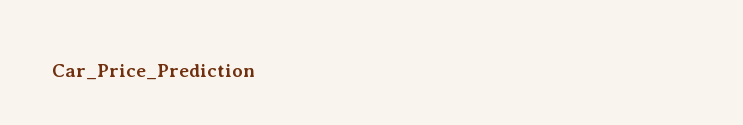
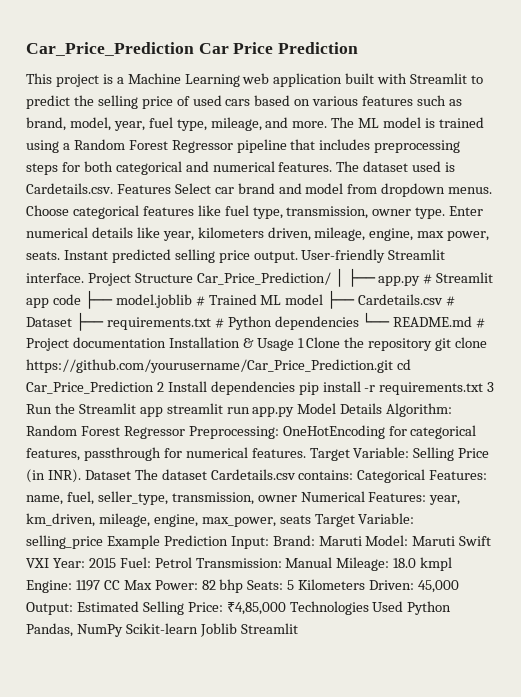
- Car_Price_Prediction
+ Car_Price_Prediction Car Price Prediction
+ This project is a Machine Learning web application built with Streamlit to predict the selling price of used cars based on various features such as brand, model, year, fuel type, mileage, and more. The ML model is trained using a Random Forest Regressor pipeline that includes preprocessing steps for both categorical and numerical features. The dataset used is Cardetails.csv. Features Select car brand and model from dropdown menus. Choose categorical features like fuel type, transmission, owner type. Enter numerical details like year, kilometers driven, mileage, engine, max power, seats. Instant predicted selling price output. User-friendly Streamlit interface. Project Structure Car_Price_Prediction/ │ ├── app.py # Streamlit app code ├── model.joblib # Trained ML model ├── Cardetails.csv # Dataset ├── requirements.txt # Python dependencies └── README.md # Project documentation Installation & Usage 1 Clone the repository git clone https://github.com/yourusername/Car_Price_Prediction.git cd Car_Price_Prediction 2 Install dependencies pip install -r requirements.txt 3 Run the Streamlit app streamlit run app.py Model Details Algorithm: Random Forest Regressor Preprocessing: OneHotEncoding for categorical features, passthrough for numerical features. Target Variable: Selling Price (in INR). Dataset The dataset Cardetails.csv contains: Categorical Features: name, fuel, seller_type, transmission, owner Numerical Features: year, km_driven, mileage, engine, max_power, seats Target Variable: selling_price Example Prediction Input: Brand: Maruti Model: Maruti Swift VXI Year: 2015 Fuel: Petrol Transmission: Manual Mileage: 18.0 kmpl Engine: 1197 CC Max Power: 82 bhp Seats: 5 Kilometers Driven: 45,000 Output: Estimated Selling Price: ₹4,85,000 Technologies Used Python Pandas, NumPy Scikit-learn Joblib Streamlit

